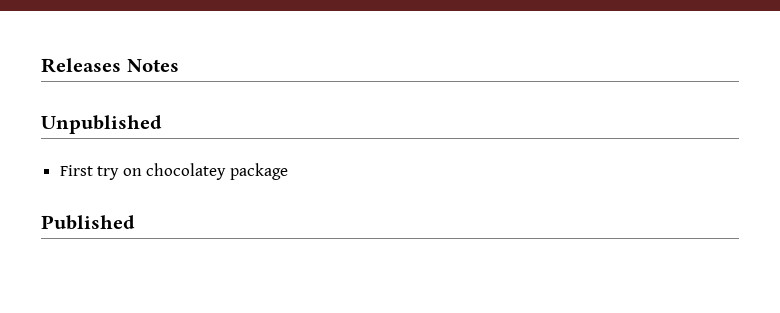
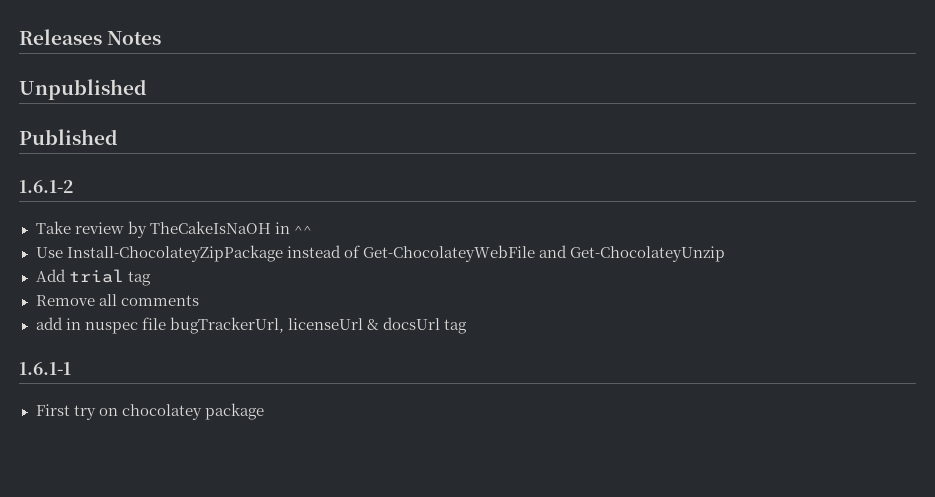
+ Published
+ 1.6.1-2
+ Take review by TheCakeIsNaOH in ^^
+ Use Install-ChocolateyZipPackage instead of Get-ChocolateyWebFile and Get-ChocolateyUnzip
+ Add trial tag
+ Remove all comments
+ add in nuspec file bugTrackerUrl, licenseUrl & docsUrl tag
+ 1.6.1-1
- Published

